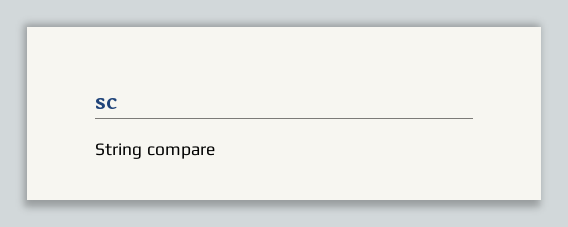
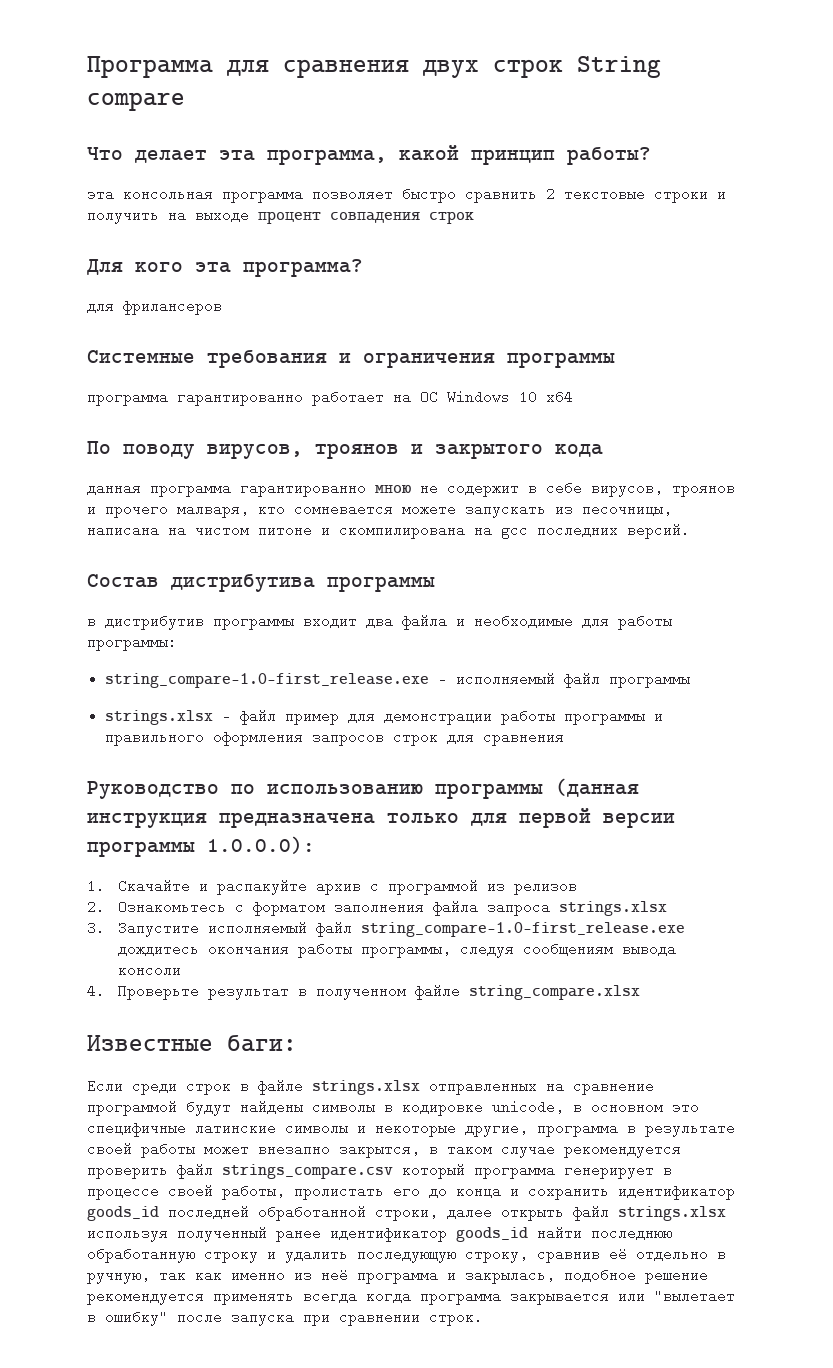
- sc
- String compare
+ Программа для сравнения двух строк String compare
+ Что делает эта программа, какой принцип работы?
+ эта консольная программа позволяет быстро сравнить 2 текстовые строки и получить на выходе процент совпадения строк
+ Для кого эта программа?
+ для фрилансеров
+ Системные требования и ограничения программы
+ программа гарантированно работает на ОС Windows 10 x64
+ По поводу вирусов, троянов и закрытого кода
+ данная программа гарантированно мною не содержит в себе вирусов, троянов и прочего малваря, кто сомневается можете запускать из песочницы, написана на чистом питоне и скомпилирована на gcc последних версий.
+ Состав дистрибутива программы
+ в дистрибутив программы входит два файла и необходимые для работы программы:
+ string_compare-1.0-first_release.exe - исполняемый файл программы
+ strings.xlsx - файл пример для демонстрации работы программы и правильного оформления запросов строк для сравнения
+ Руководство по использованию программы (данная инструкция предназначена только для первой версии программы 1.0.0.0):
+ 1. Скачайте и распакуйте архив с программой из релизов
+ 2. Ознакомьтесь с форматом заполнения файла запроса strings.xlsx
+ 3. Запустите исполняемый файл string_compare-1.0-first_release.exe дождитесь окончания работы программы, следуя сообщениям вывода консоли
+ 4. Проверьте результат в полученном файле string_compare.xlsx
+ Известные баги:
+ Если среди строк в файле strings.xlsx отправленных на сравнение программой будут найдены символы в кодировке unicode, в основном это специфичные латинские символы и некоторые другие, программа в результате своей работы может внезапно закрытся, в таком случае рекомендуется проверить файл strings_compare.csv который программа генерирует в процессе своей работы, пролистать его до конца и сохранить идентификатор goods_id последней обработанной строки, далее открыть файл strings.xlsx используя полученный ранее идентификатор goods_id найти последнюю обработанную строку и удалить последующую строку, сравнив её отдельно в ручную, так как именно из неё программа и закрылась, подобное решение рекомендуется применять всегда когда программа закрывается или "вылетает в ошибку" после запуска при сравнении строк.

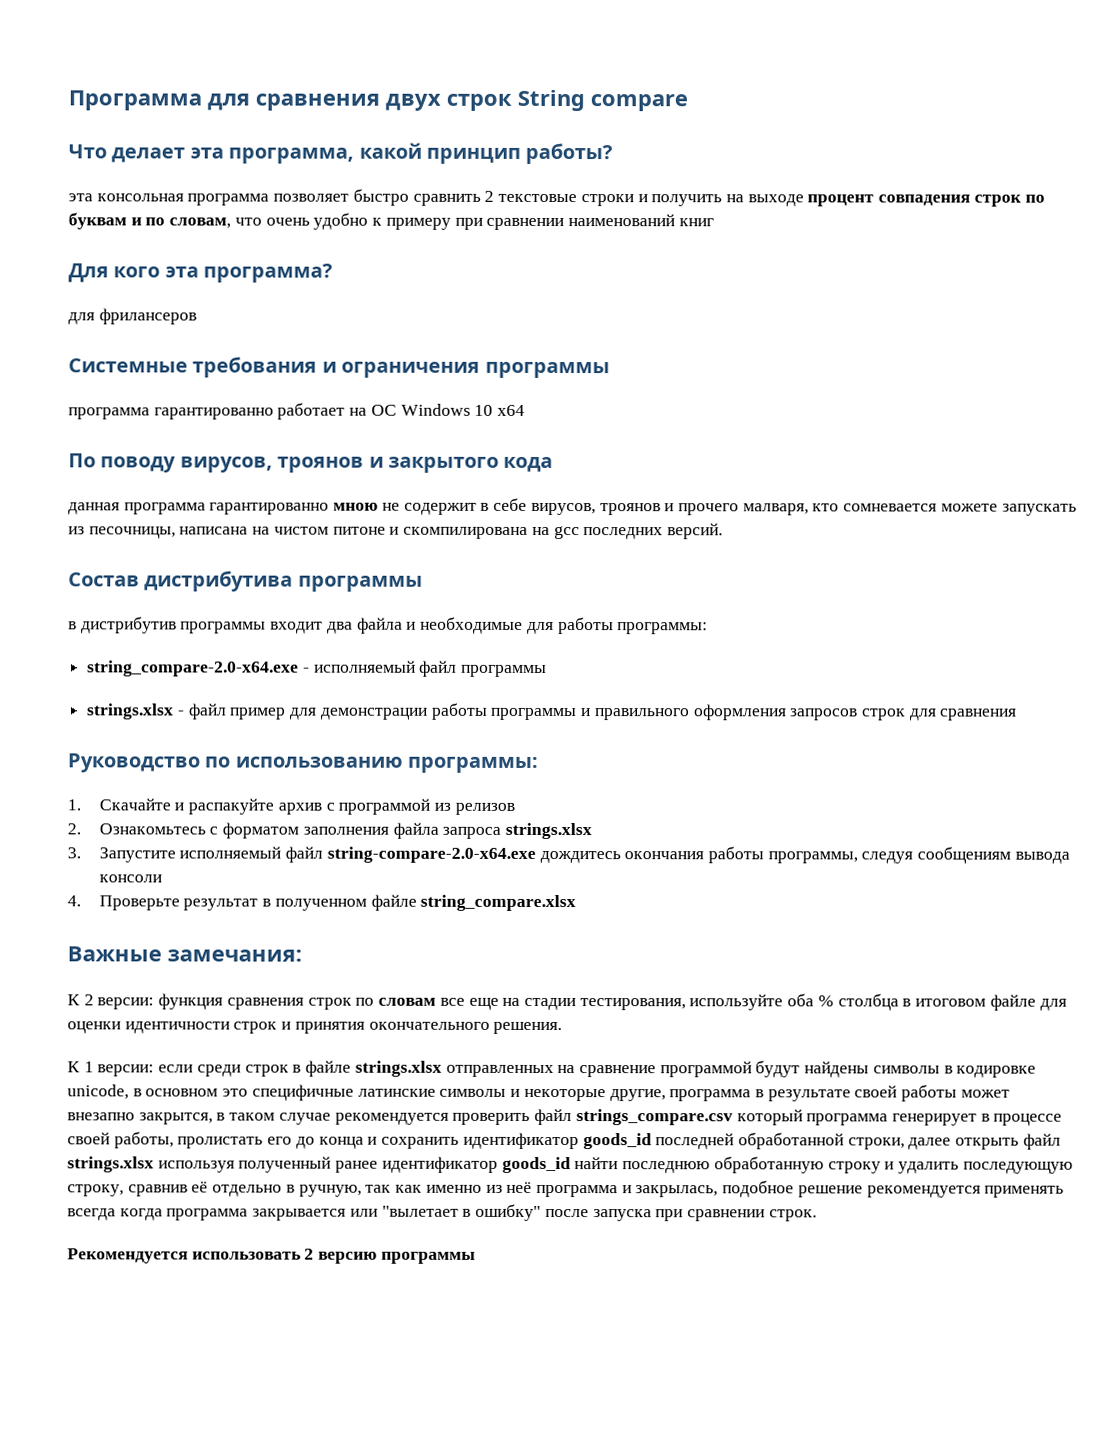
- эта консольная программа позволяет быстро сравнить 2 текстовые строки и получить на выходе процент совпадения строк
+ эта консольная программа позволяет быстро сравнить 2 текстовые строки и получить на выходе процент совпадения строк по буквам и по словам, что очень удобно к примеру при сравнении наименований книг
- string_compare-1.0-first_release.exe - исполняемый файл программы
+ string_compare-2.0-x64.exe - исполняемый файл программы
- Руководство по использованию программы (данная инструкция предназначена только для первой версии программы 1.0.0.0):
+ Руководство по использованию программы:
- 3. Запустите исполняемый файл string_compare-1.0-first_release.exe дождитесь окончания работы программы, следуя сообщениям вывода консоли
+ 3. Запустите исполняемый файл string-compare-2.0-x64.exe дождитесь окончания работы программы, следуя сообщениям вывода консоли
- Известные баги:
- Если среди строк в файле strings.xlsx отправленных на сравнение программой будут найдены символы в кодировке unicode, в основном это специфичные латинские символы и некоторые другие, программа в результате своей работы может внезапно закрытся, в таком случае рекомендуется проверить файл strings_compare.csv который программа генерирует в процессе своей работы, пролистать его до конца и сохранить идентификатор goods_id последней обработанной строки, далее открыть файл strings.xlsx используя полученный ранее идентификатор goods_id найти последнюю обработанную строку и удалить последующую строку, сравнив её отдельно в ручную, так как именно из неё программа и закрылась, подобное решение рекомендуется применять всегда когда программа закрывается или "вылетает в ошибку" после запуска при сравнении строк.
+ Важные замечания:
+ К 2 версии: функция сравнения строк по словам все еще на стадии тестирования, используйте оба % столбца в итоговом файле для оценки идентичности строк и принятия окончательного решения.
+ К 1 версии: если среди строк в файле strings.xlsx отправленных на сравнение программой будут найдены символы в кодировке unicode, в основном это специфичные латинские символы и некоторые другие, программа в результате своей работы может внезапно закрытся, в таком случае рекомендуется проверить файл strings_compare.csv который программа генерирует в процессе своей работы, пролистать его до конца и сохранить идентификатор goods_id последней обработанной строки, далее открыть файл strings.xlsx используя полученный ранее идентификатор goods_id найти последнюю обработанную строку и удалить последующую строку, сравнив её отдельно в ручную, так как именно из неё программа и закрылась, подобное решение рекомендуется применять всегда когда программа закрывается или "вылетает в ошибку" после запуска при сравнении строк.
+ Рекомендуется использовать 2 версию программы

